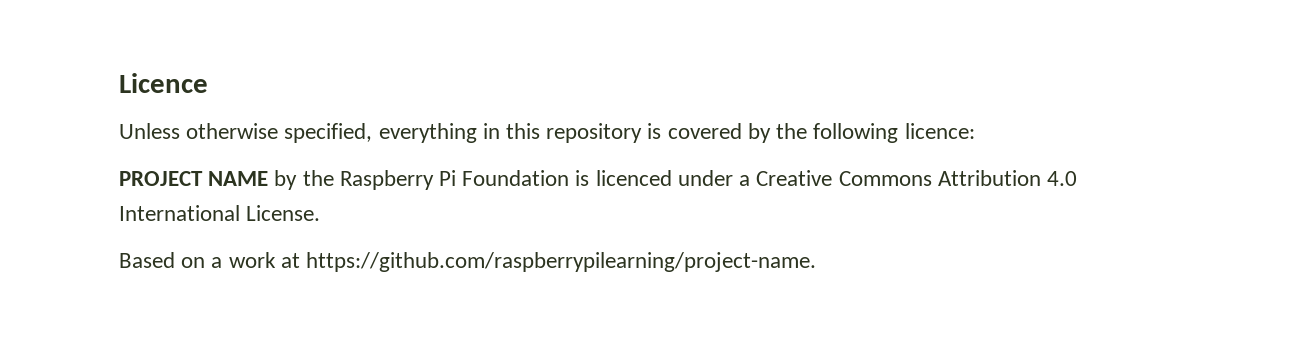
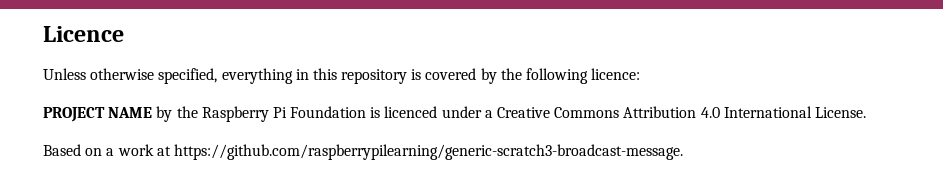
- Based on a work at https://github.com/raspberrypilearning/project-name.
+ Based on a work at https://github.com/raspberrypilearning/generic-scratch3-broadcast-message.

